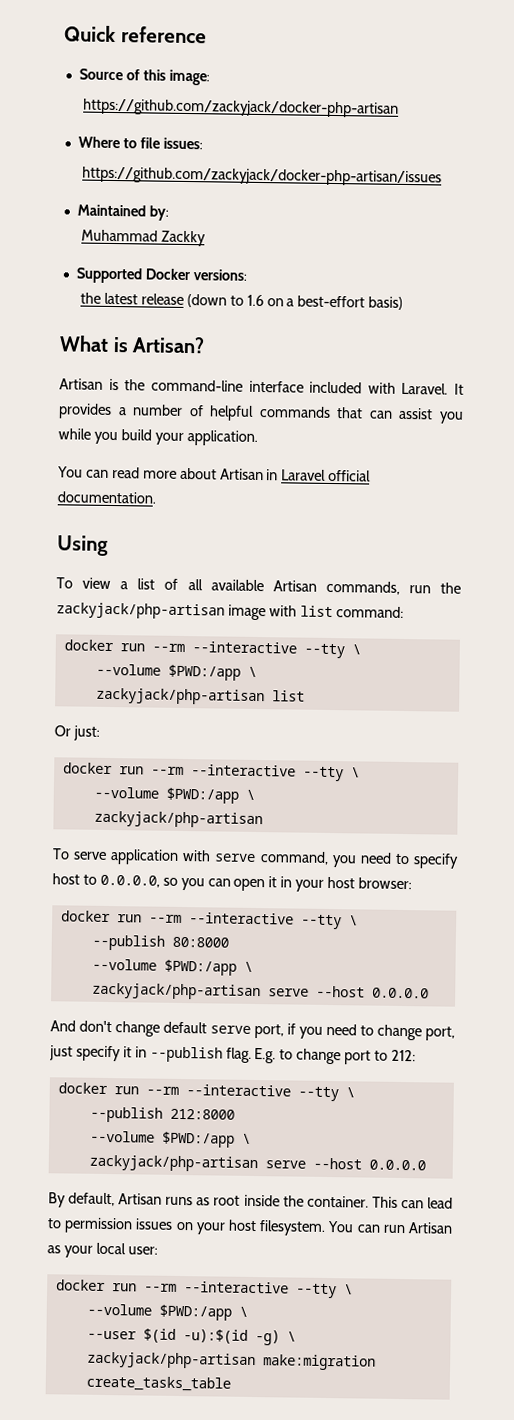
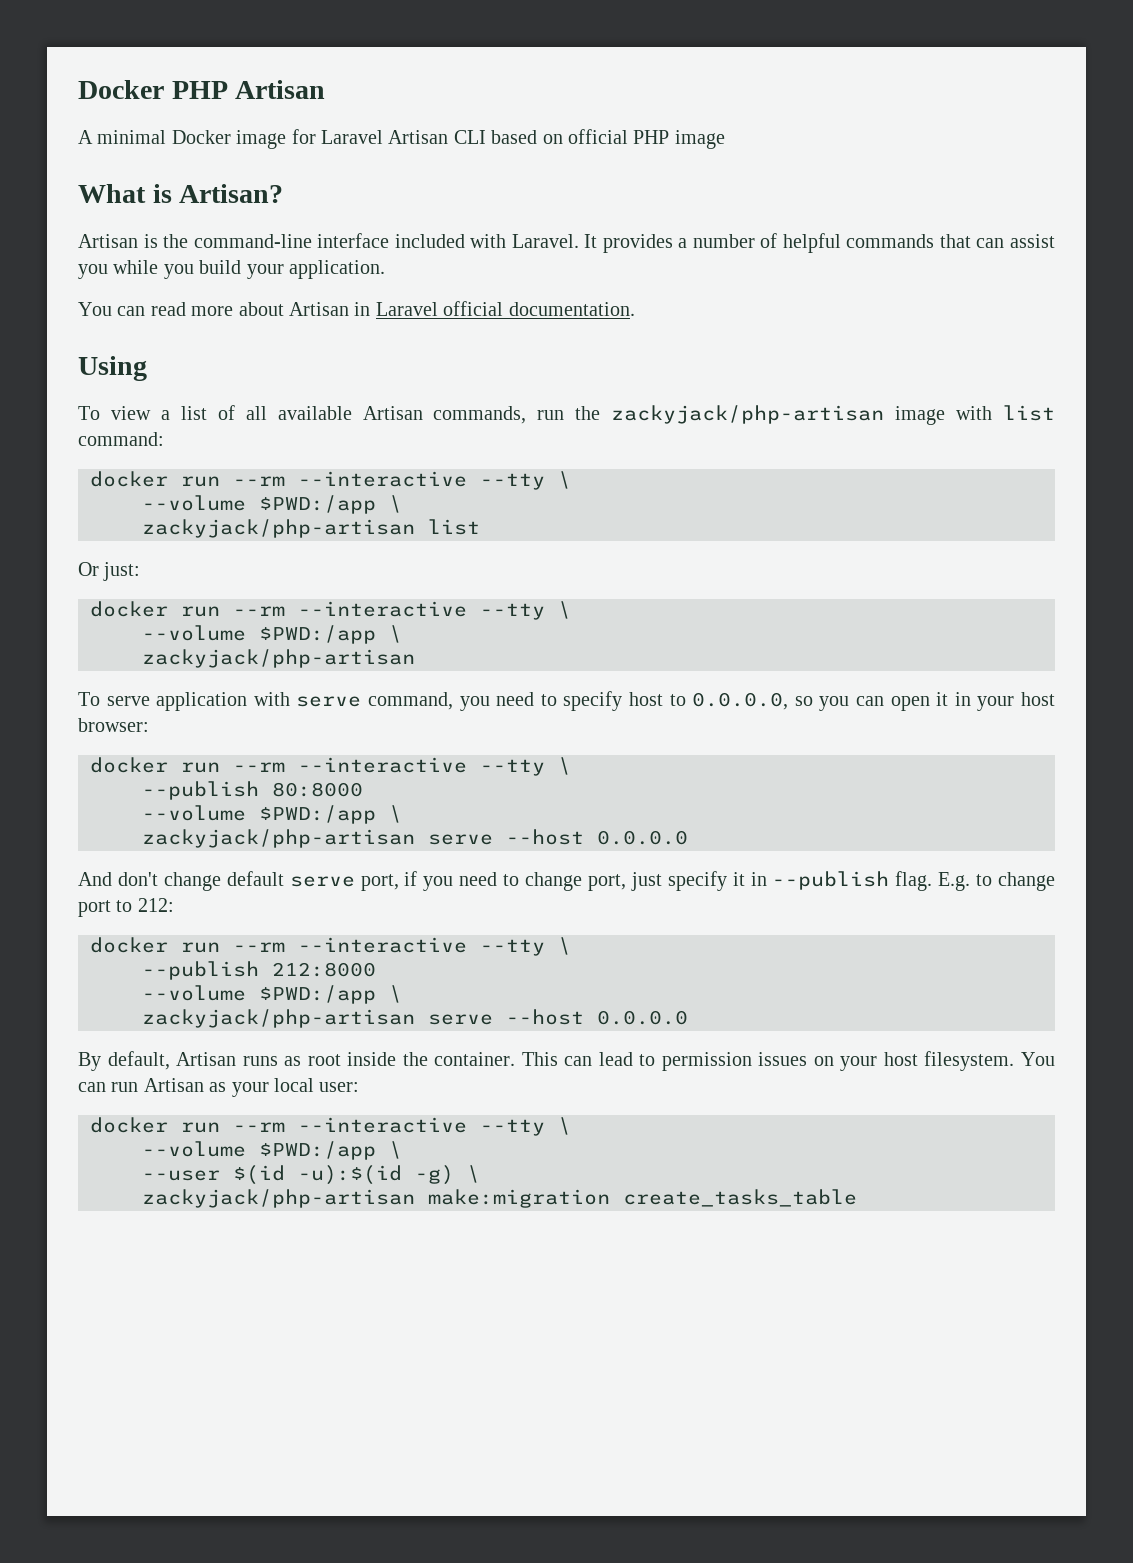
- Quick reference
- Source of this image:
- https://github.com/zackyjack/docker-php-artisan
- Where to file issues:
- https://github.com/zackyjack/docker-php-artisan/issues
- Maintained by:
- Muhammad Zackky
- Supported Docker versions:
- the latest release (down to 1.6 on a best-effort basis)
+ Docker PHP Artisan
+ A minimal Docker image for Laravel Artisan CLI based on official PHP image

